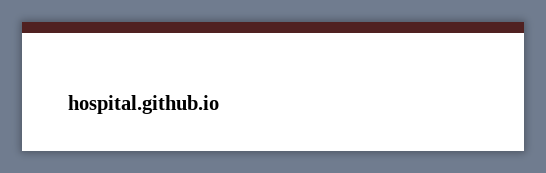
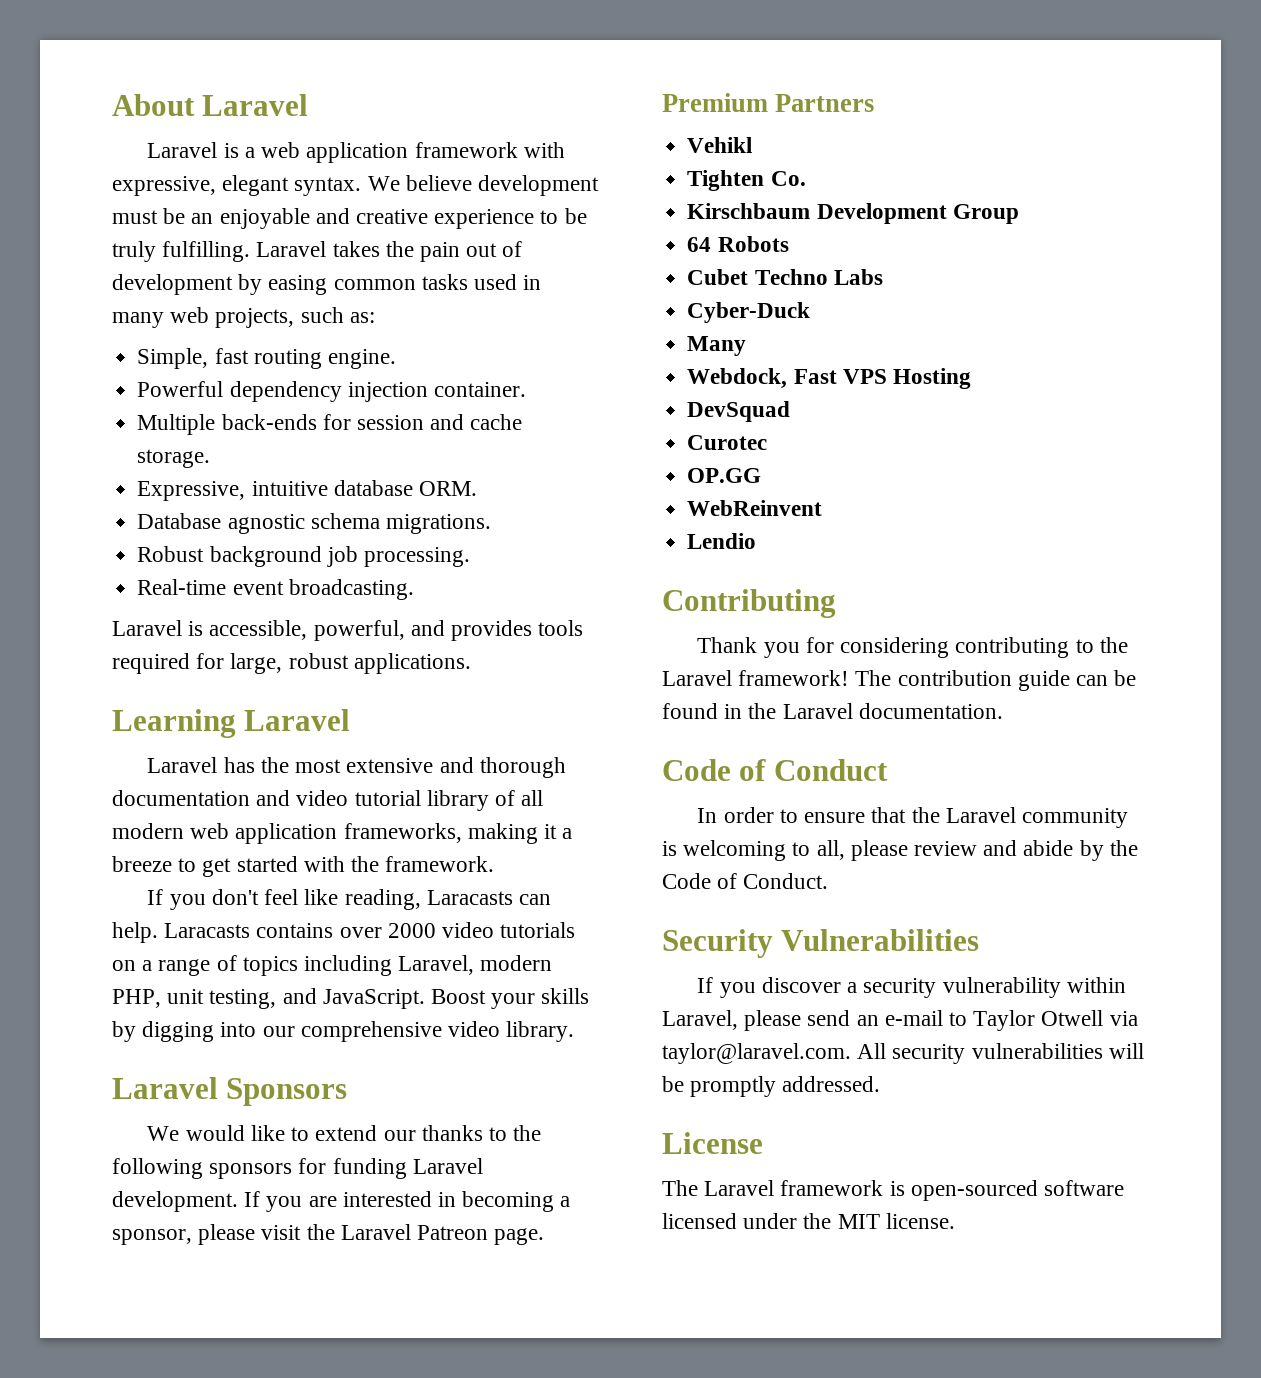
- hospital.github.io
+ About Laravel
+ Laravel is a web application framework with expressive, elegant syntax. We believe development must be an enjoyable and creative experience to be truly fulfilling. Laravel takes the pain out of development by easing common tasks used in many web projects, such as:
+ Simple, fast routing engine.
+ Powerful dependency injection container.
+ Multiple back-ends for session and cache storage.
+ Expressive, intuitive database ORM.
+ Database agnostic schema migrations.
+ Robust background job processing.
+ Real-time event broadcasting.
+ Laravel is accessible, powerful, and provides tools required for large, robust applications.
+ Learning Laravel
+ Laravel has the most extensive and thorough documentation and video tutorial library of all modern web application frameworks, making it a breeze to get started with the framework.
+ If you don't feel like reading, Laracasts can help. Laracasts contains over 2000 video tutorials on a range of topics including Laravel, modern PHP, unit testing, and JavaScript. Boost your skills by digging into our comprehensive video library.
+ Laravel Sponsors
+ We would like to extend our thanks to the following sponsors for funding Laravel development. If you are interested in becoming a sponsor, please visit the Laravel Patreon page.
+ Premium Partners
+ Vehikl
+ Tighten Co.
+ Kirschbaum Development Group
+ 64 Robots
+ Cubet Techno Labs
+ Cyber-Duck
+ Many
+ Webdock, Fast VPS Hosting
+ DevSquad
+ Curotec
+ OP.GG
+ WebReinvent
+ Lendio
+ Contributing
+ Thank you for considering contributing to the Laravel framework! The contribution guide can be found in the Laravel documentation.
+ Code of Conduct
+ In order to ensure that the Laravel community is welcoming to all, please review and abide by the Code of Conduct.
+ Security Vulnerabilities
+ If you discover a security vulnerability within Laravel, please send an e-mail to Taylor Otwell via taylor@laravel.com. All security vulnerabilities will be promptly addressed.
+ License
+ The Laravel framework is open-sourced software licensed under the MIT license.

